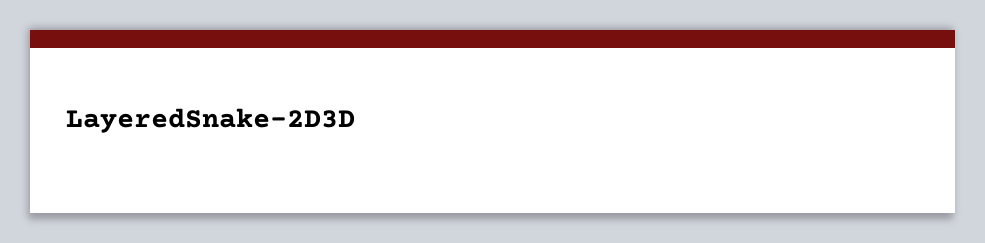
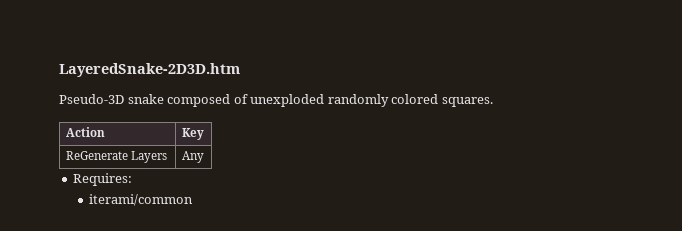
- LayeredSnake-2D3D
+ LayeredSnake-2D3D.htm
+ Pseudo-3D snake composed of unexploded randomly colored squares.
+ Action | Key
+ ReGenerate Layers | Any
+ Requires:
+ iterami/common

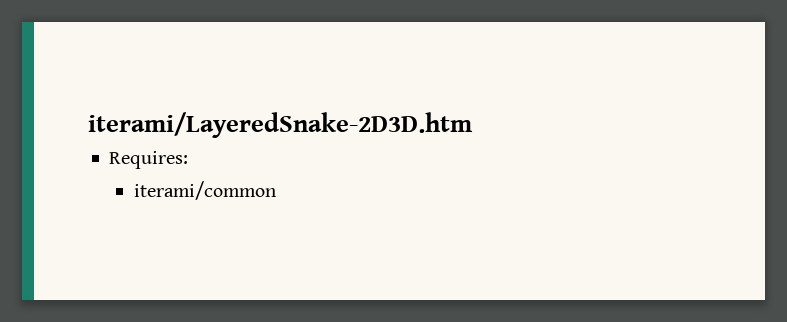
- LayeredSnake-2D3D.htm
- Pseudo-3D snake composed of unexploded randomly colored squares.
- Action | Key
- ReGenerate Layers | Any
+ iterami/LayeredSnake-2D3D.htm

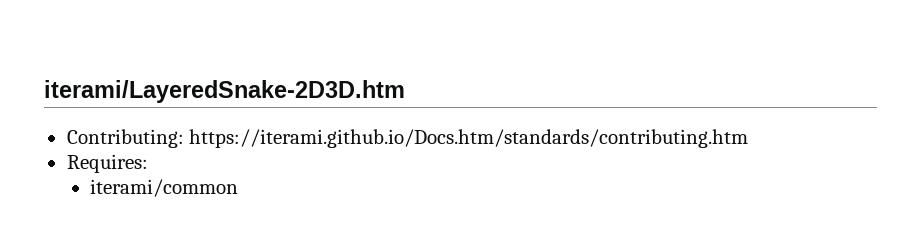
+ Contributing: https://iterami.github.io/Docs.htm/standards/contributing.htm

